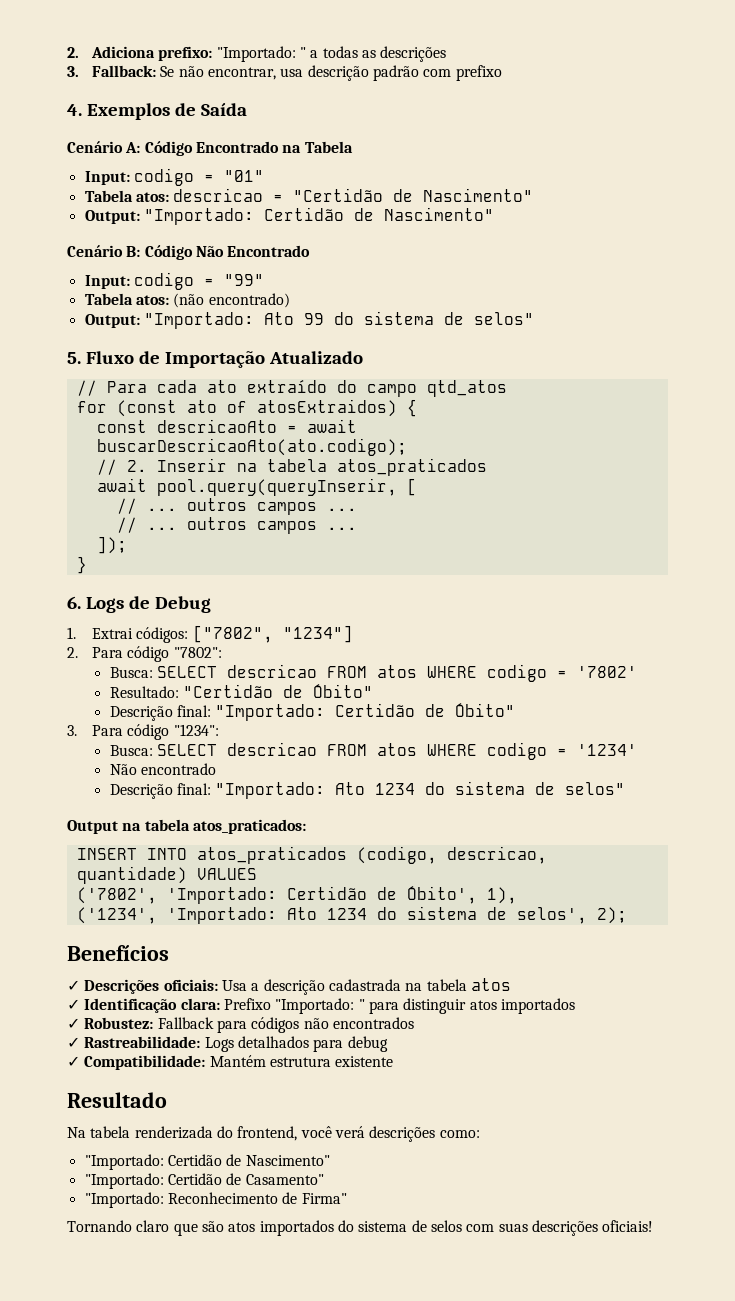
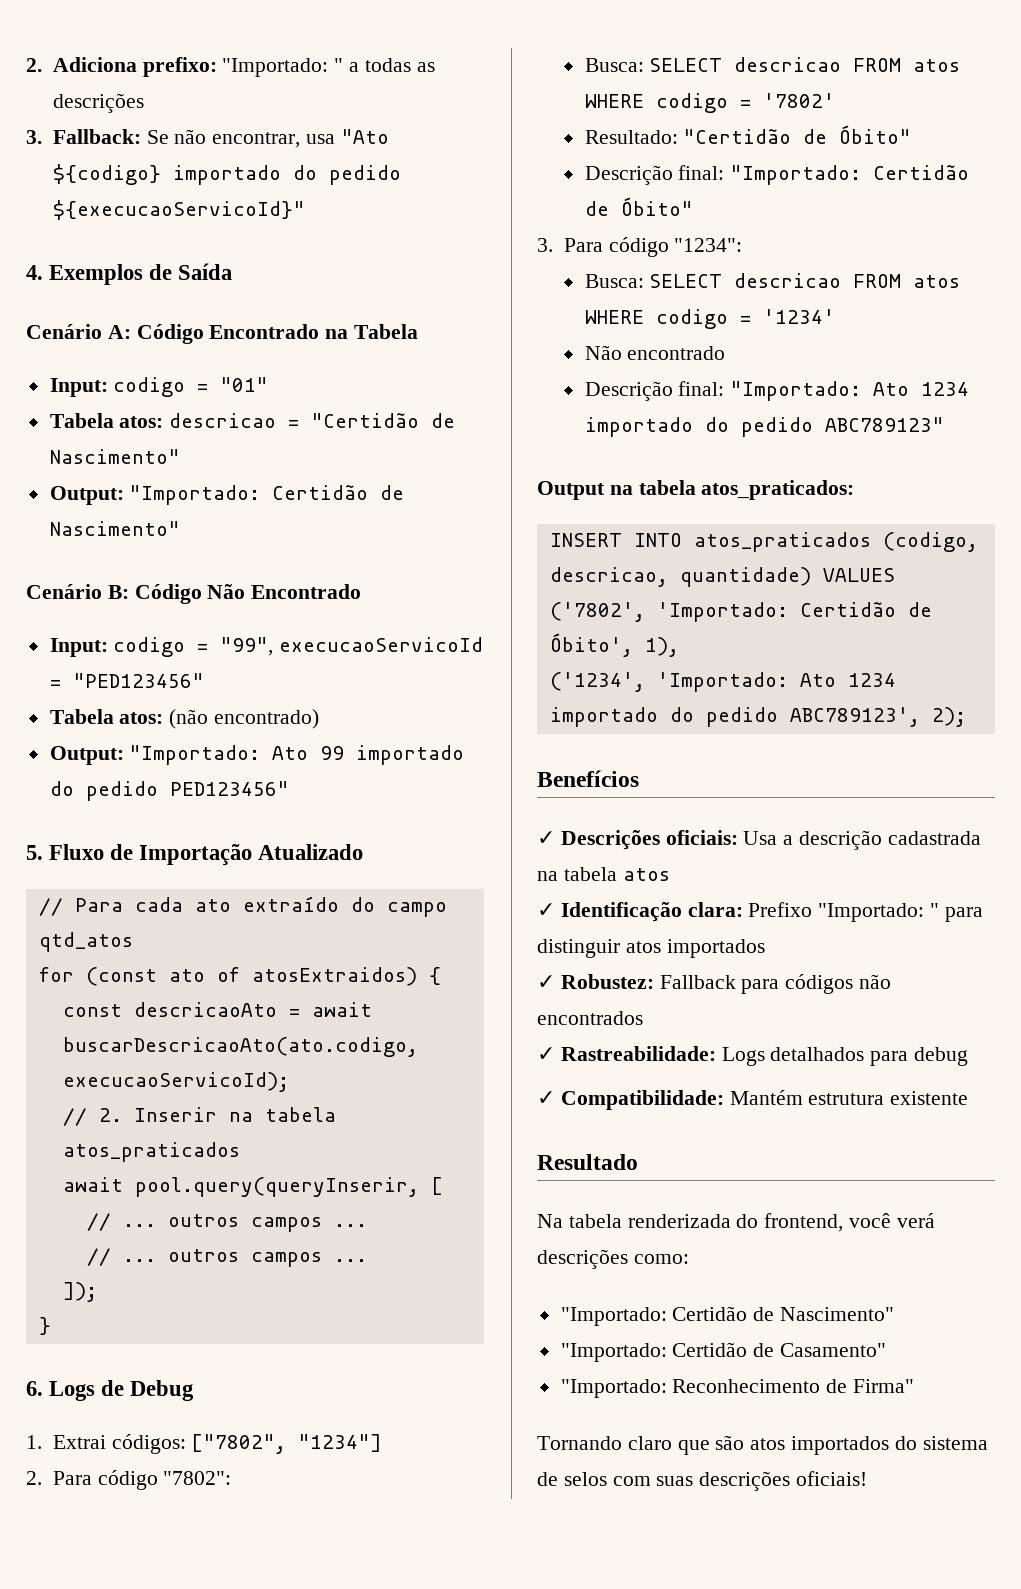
- 3. Fallback: Se não encontrar, usa descrição padrão com prefixo
+ 3. Fallback: Se não encontrar, usa "Ato ${codigo} importado do pedido ${execucaoServicoId}"
- Input: codigo = "99"
+ Input: codigo = "99", execucaoServicoId = "PED123456"
- Output: "Importado: Ato 99 do sistema de selos"
+ Output: "Importado: Ato 99 importado do pedido PED123456"
- const descricaoAto = await buscarDescricaoAto(ato.codigo);
+ const descricaoAto = await buscarDescricaoAto(ato.codigo, execucaoServicoId);
- Descrição final: "Importado: Ato 1234 do sistema de selos"
+ Descrição final: "Importado: Ato 1234 importado do pedido ABC789123"
- ('1234', 'Importado: Ato 1234 do sistema de selos', 2);
+ ('1234', 'Importado: Ato 1234 importado do pedido ABC789123', 2);

